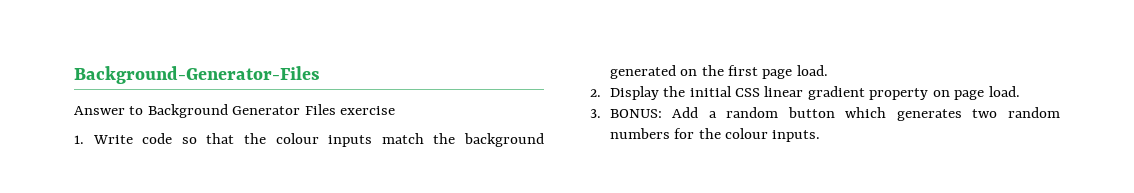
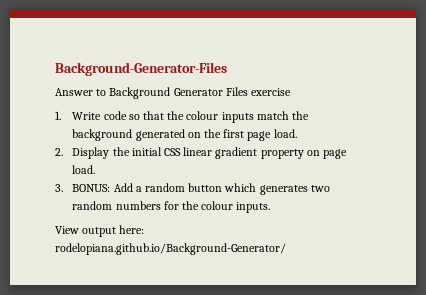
+ View output here: rodelopiana.github.io/Background-Generator/

